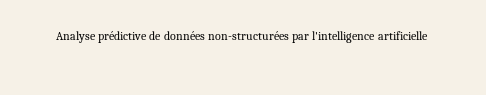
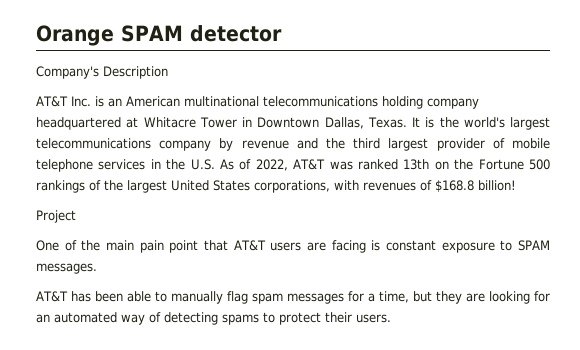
- Analyse prédictive de données non-structurées par l'intelligence artificielle
+ Orange SPAM detector
+ Company's Description
+ AT&T Inc. is an American multinational telecommunications holding company headquartered at Whitacre Tower in Downtown Dallas, Texas. It is the world's largest telecommunications company by revenue and the third largest provider of mobile telephone services in the U.S. As of 2022, AT&T was ranked 13th on the Fortune 500 rankings of the largest United States corporations, with revenues of $168.8 billion!
+ Project
+ One of the main pain point that AT&T users are facing is constant exposure to SPAM messages.
+ AT&T has been able to manually flag spam messages for a time, but they are looking for an automated way of detecting spams to protect their users.

